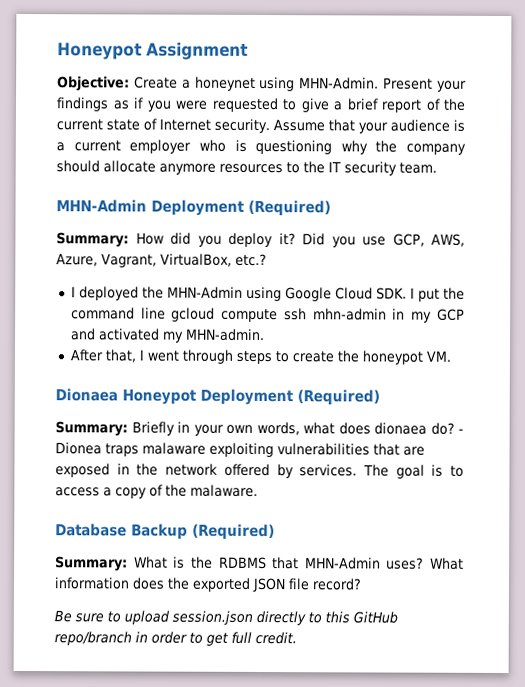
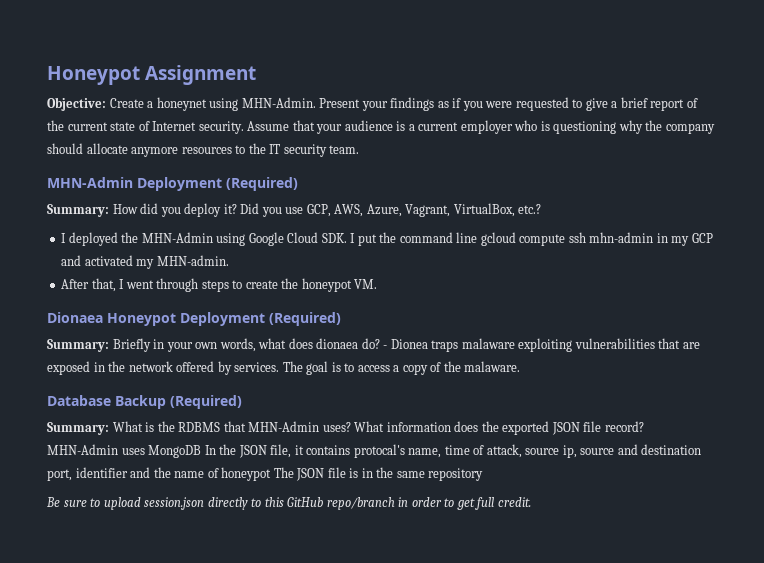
+ MHN-Admin uses MongoDB In the JSON file, it contains protocal's name, time of attack, source ip, source and destination port, identifier and the name of honeypot The JSON file is in the same repository

